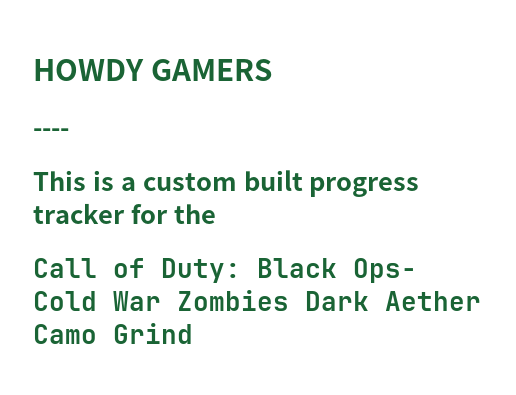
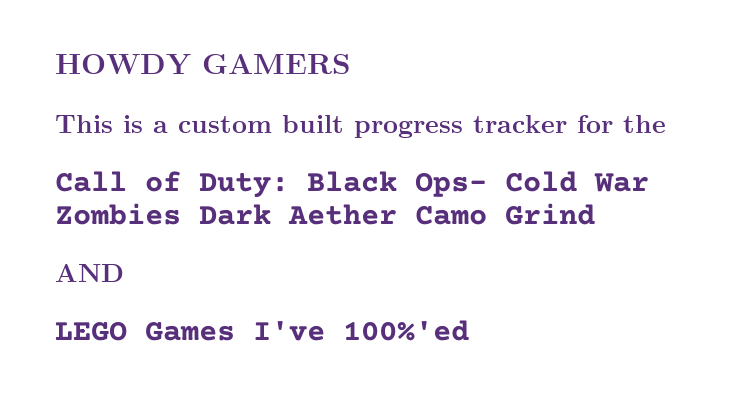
- ----
+ AND
+ LEGO Games I've 100%'ed

